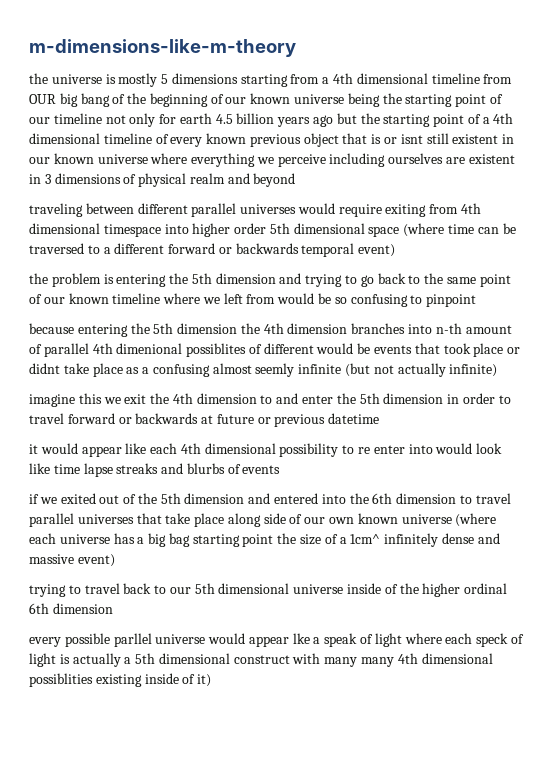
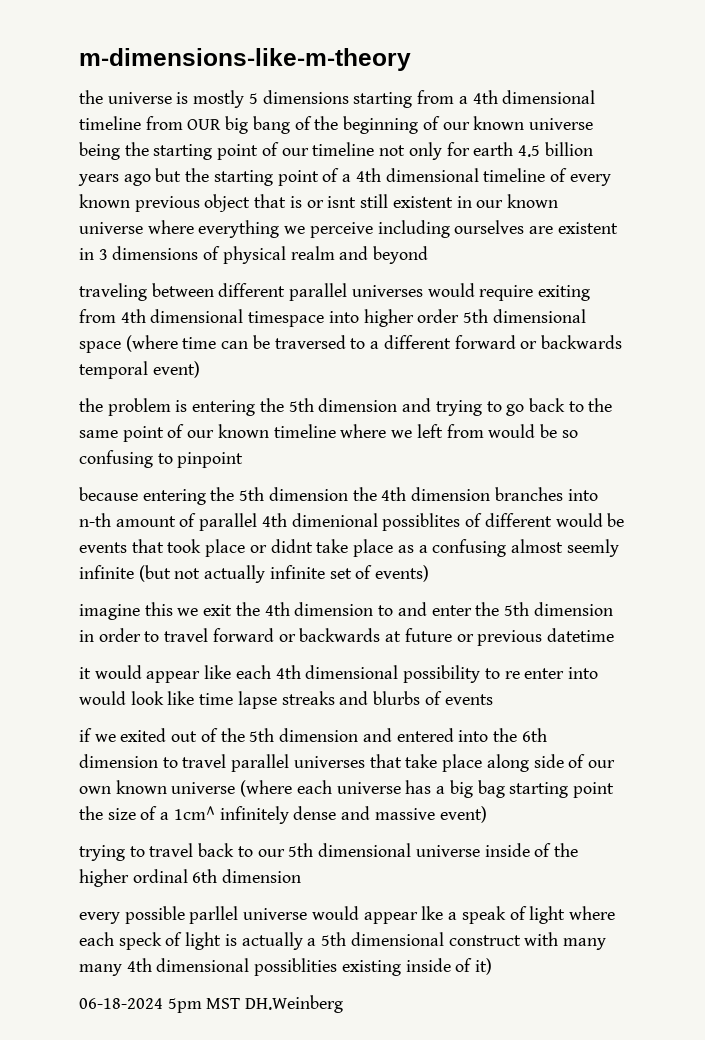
- because entering the 5th dimension the 4th dimension branches into n-th amount of parallel 4th dimenional possiblites of different would be events that took place or didnt take place as a confusing almost seemly infinite (but not actually infinite)
+ because entering the 5th dimension the 4th dimension branches into n-th amount of parallel 4th dimenional possiblites of different would be events that took place or didnt take place as a confusing almost seemly infinite (but not actually infinite set of events)
+ 06-18-2024 5pm MST DH.Weinberg

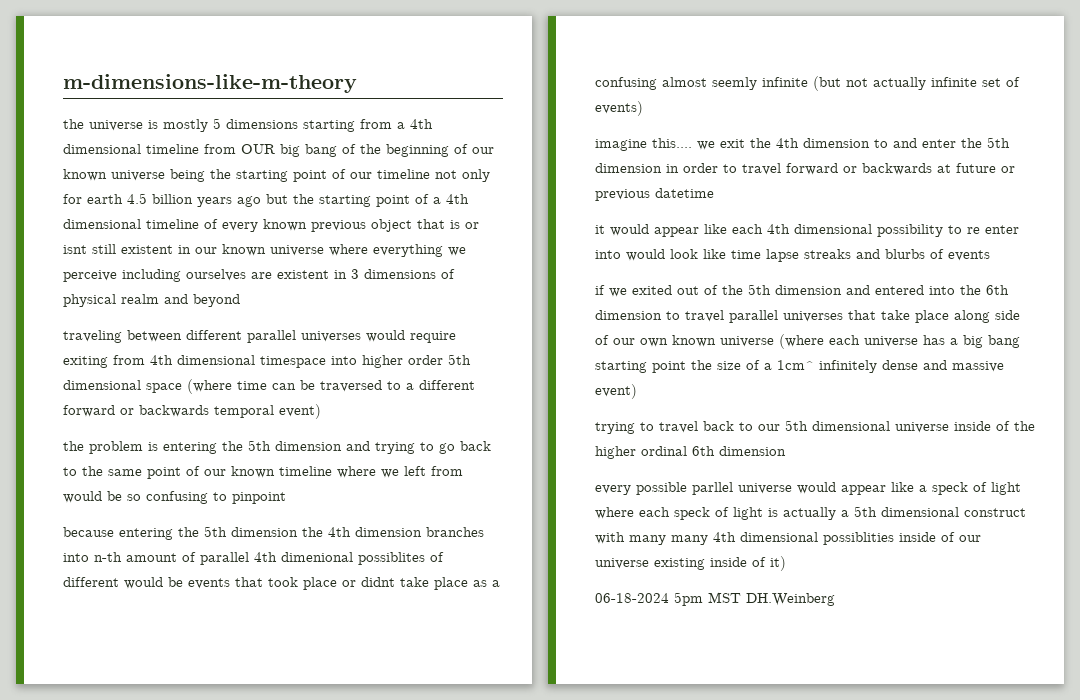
- imagine this we exit the 4th dimension to and enter the 5th dimension in order to travel forward or backwards at future or previous datetime
+ imagine this.... we exit the 4th dimension to and enter the 5th dimension in order to travel forward or backwards at future or previous datetime
- if we exited out of the 5th dimension and entered into the 6th dimension to travel parallel universes that take place along side of our own known universe (where each universe has a big bag starting point the size of a 1cm^ infinitely dense and massive event)
+ if we exited out of the 5th dimension and entered into the 6th dimension to travel parallel universes that take place along side of our own known universe (where each universe has a big bang starting point the size of a 1cm^ infinitely dense and massive event)
- every possible parllel universe would appear lke a speak of light where each speck of light is actually a 5th dimensional construct with many many 4th dimensional possiblities existing inside of it)
+ every possible parllel universe would appear like a speck of light where each speck of light is actually a 5th dimensional construct with many many 4th dimensional possiblities inside of our universe existing inside of it)

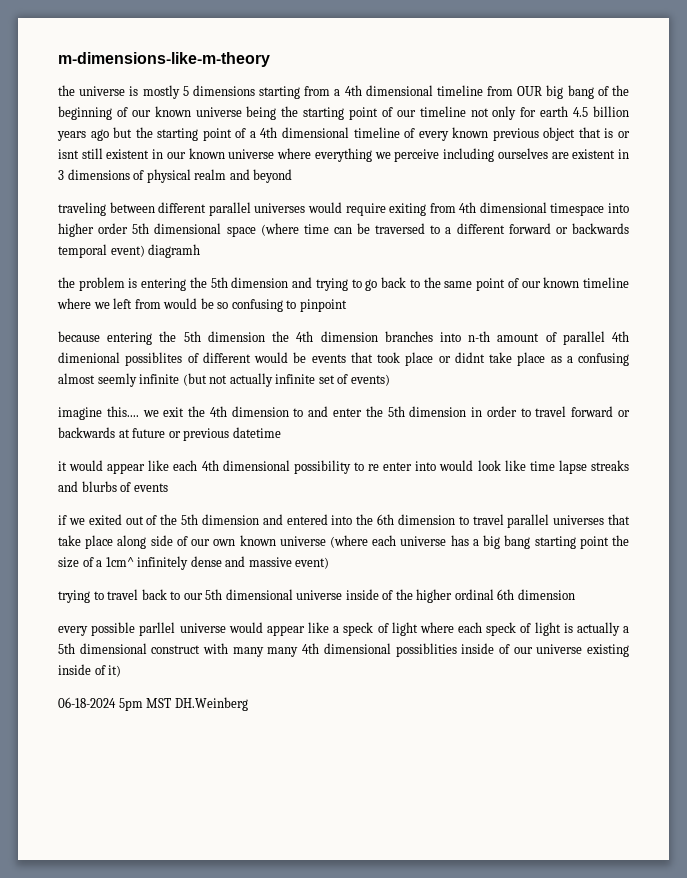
- traveling between different parallel universes would require exiting from 4th dimensional timespace into higher order 5th dimensional space (where time can be traversed to a different forward or backwards temporal event)
+ traveling between different parallel universes would require exiting from 4th dimensional timespace into higher order 5th dimensional space (where time can be traversed to a different forward or backwards temporal event) diagramh

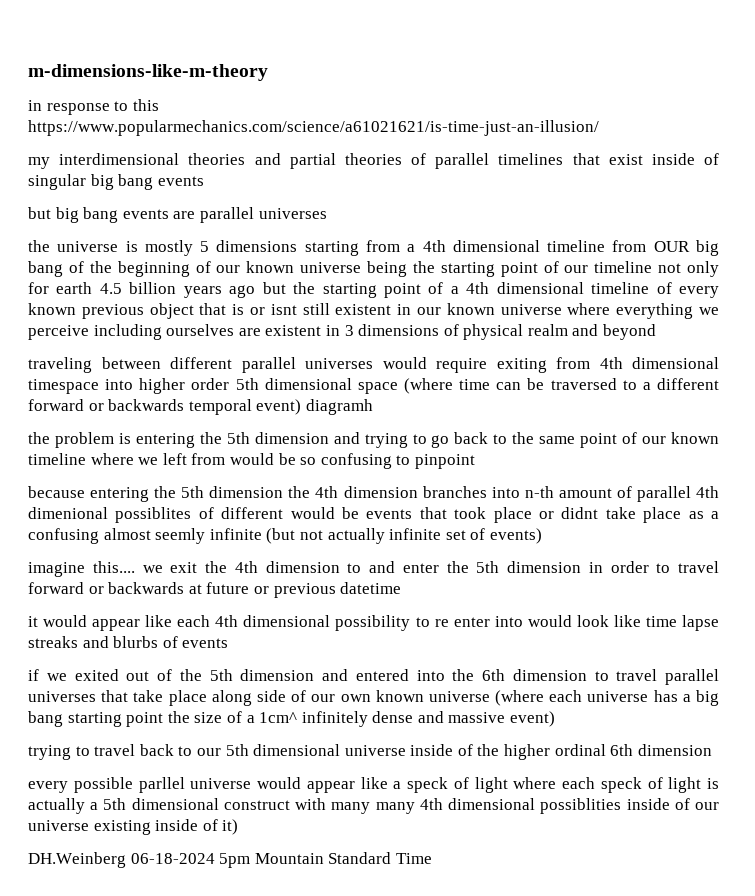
+ in response to this https://www.popularmechanics.com/science/a61021621/is-time-just-an-illusion/
+ my interdimensional theories and partial theories of parallel timelines that exist inside of singular big bang events
+ but big bang events are parallel universes
- 06-18-2024 5pm MST DH.Weinberg
+ DH.Weinberg 06-18-2024 5pm Mountain Standard Time

